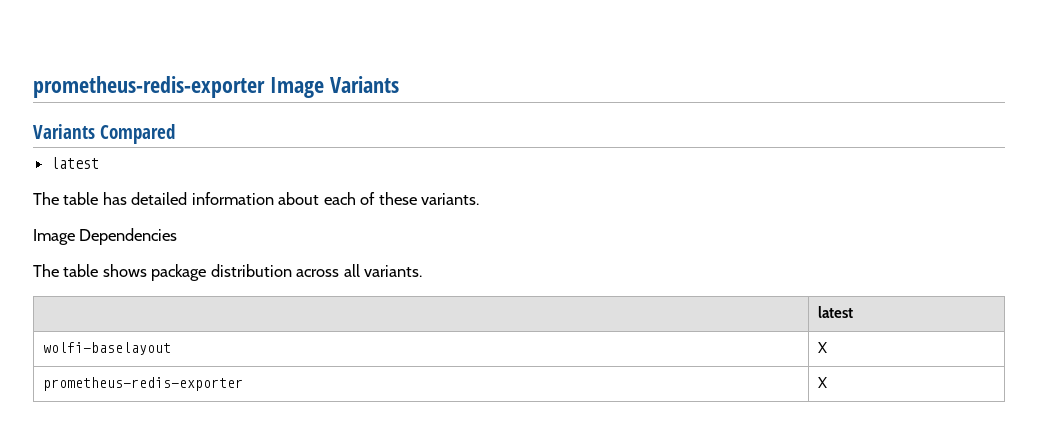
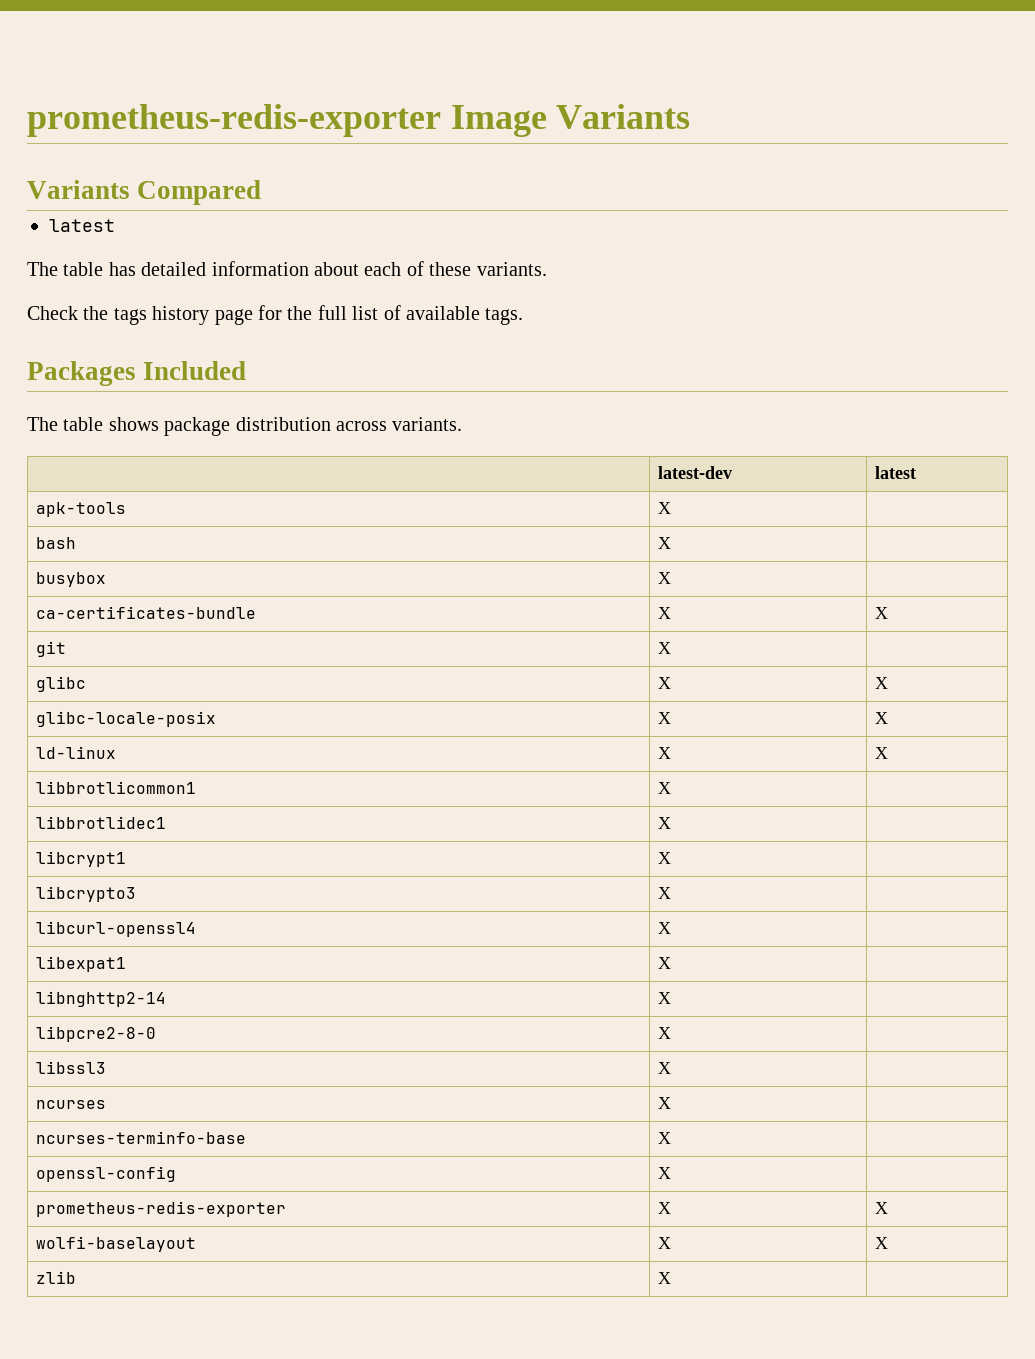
- Image Dependencies
+ Check the tags history page for the full list of available tags.
+ Packages Included
- The table shows package distribution across all variants.
- | latest
+ The table shows package distribution across variants.
+ | latest-dev | latest
+ apk-tools | X |
+ bash | X |
+ busybox | X |
+ ca-certificates-bundle | X | X
+ git | X |
+ glibc | X | X
+ glibc-locale-posix | X | X
+ ld-linux | X | X
+ libbrotlicommon1 | X |
+ libbrotlidec1 | X |
+ libcrypt1 | X |
+ libcrypto3 | X |
+ libcurl-openssl4 | X |
+ libexpat1 | X |
+ libnghttp2-14 | X |
+ libpcre2-8-0 | X |
+ libssl3 | X |
+ ncurses | X |
+ ncurses-terminfo-base | X |
+ openssl-config | X |
+ prometheus-redis-exporter | X | X
- wolfi-baselayout | X
- prometheus-redis-exporter | X
+ wolfi-baselayout | X | X
+ zlib | X |

